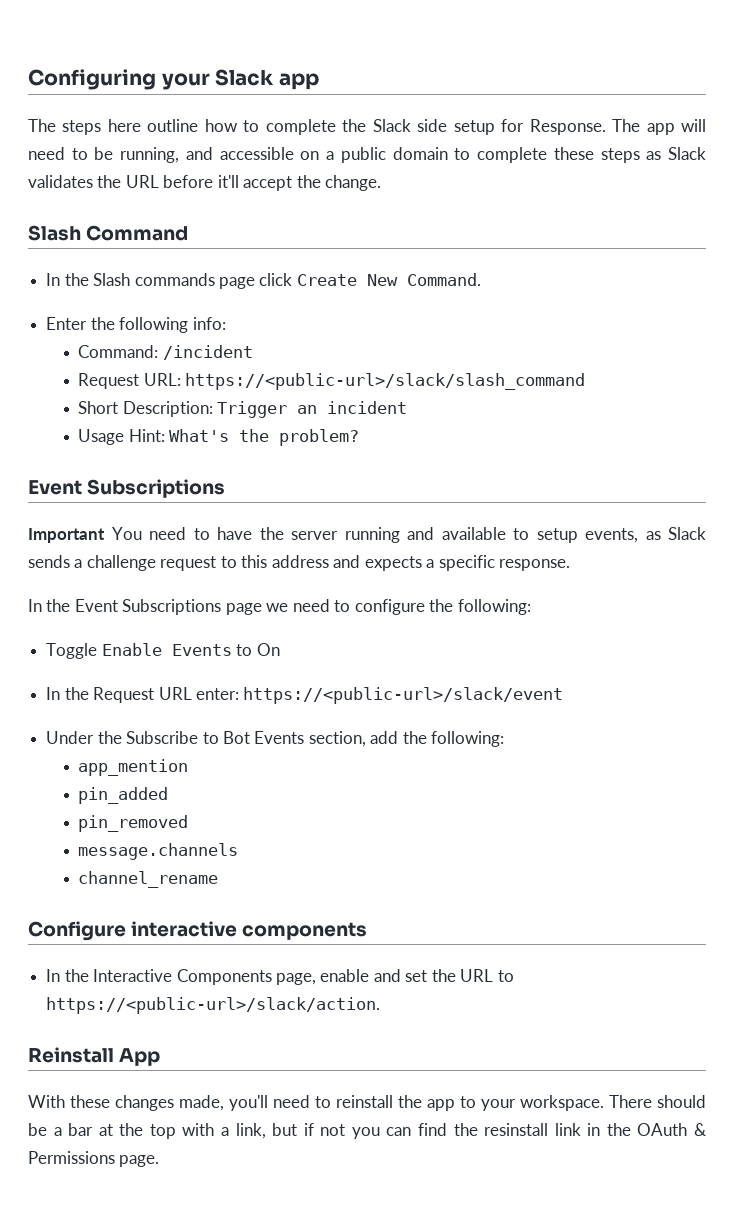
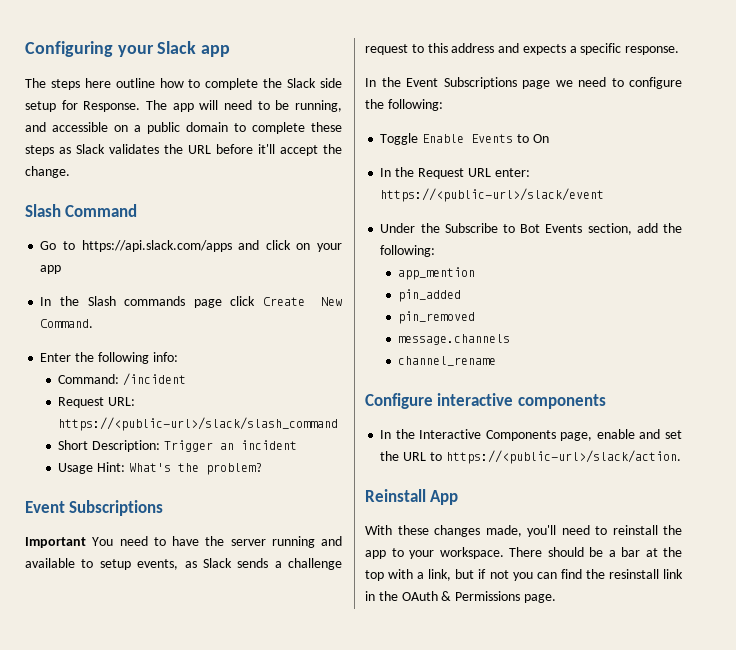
+ Go to https://api.slack.com/apps and click on your app

